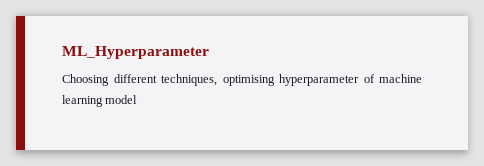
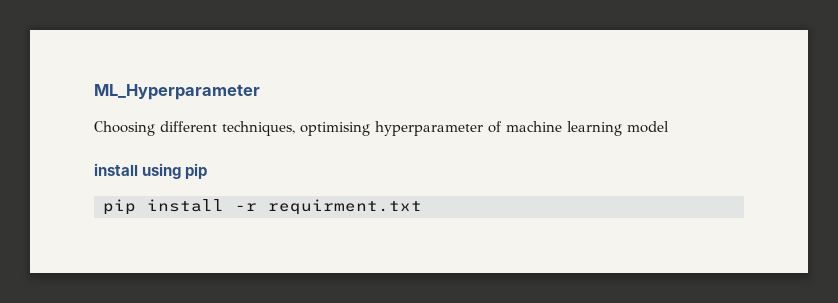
+ install using pip
+ pip install -r requirment.txt

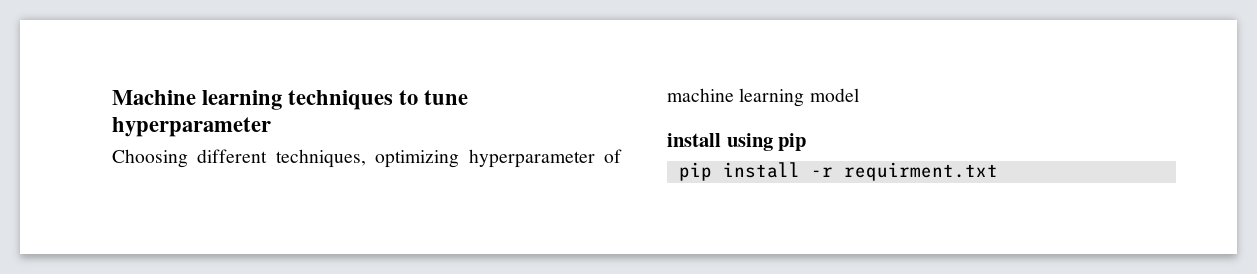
- ML_Hyperparameter
+ Machine learning techniques to tune hyperparameter
- Choosing different techniques, optimising hyperparameter of machine learning model
+ Choosing different techniques, optimizing hyperparameter of machine learning model

